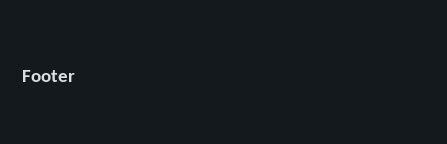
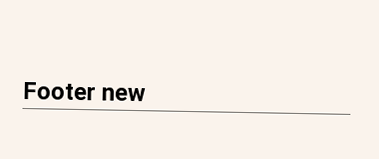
- Footer
+ Footer new

